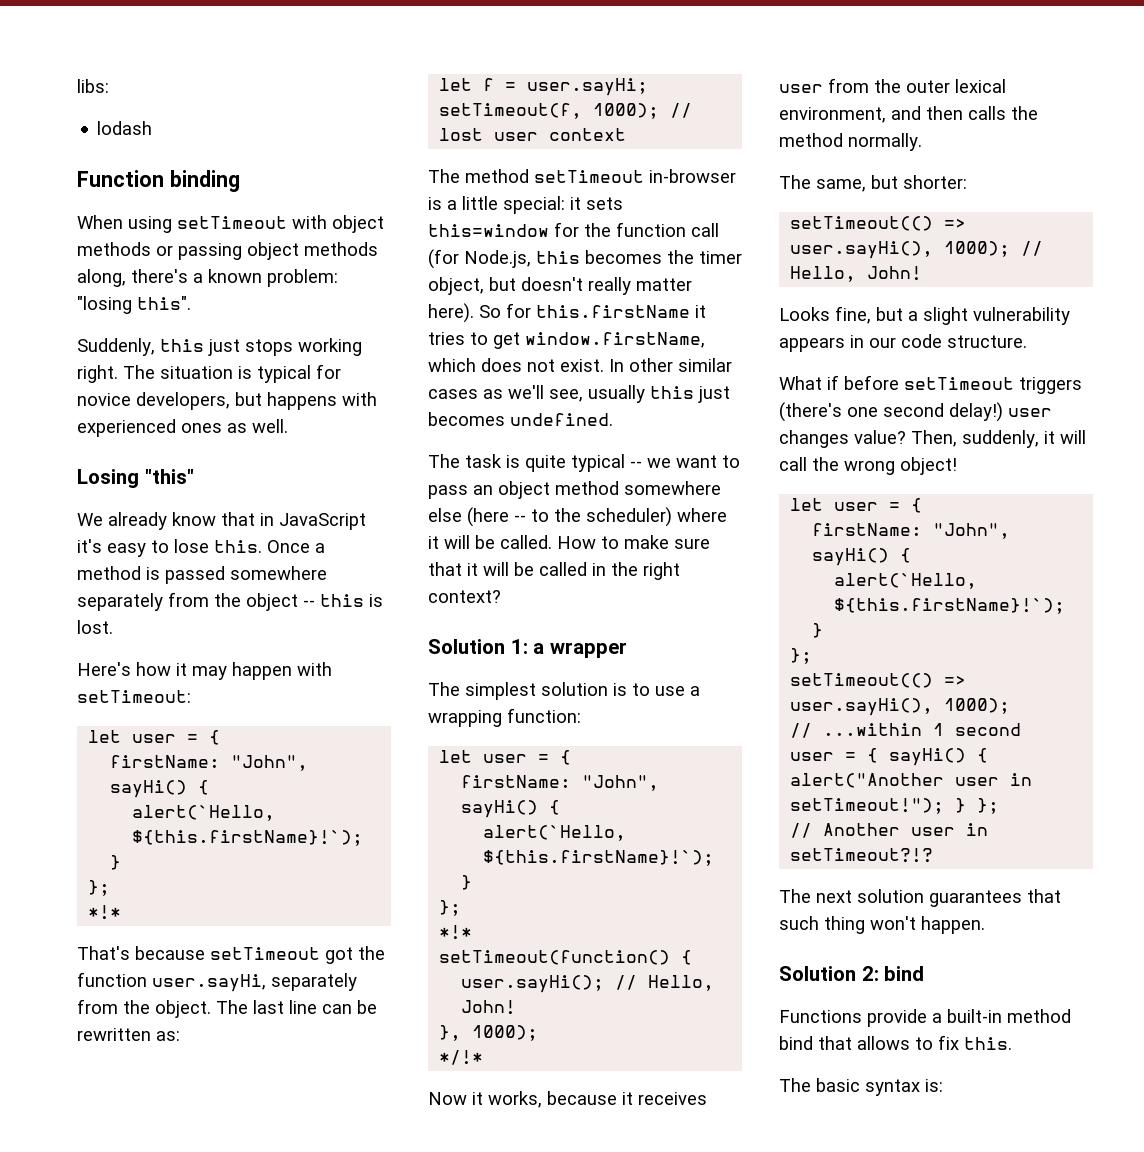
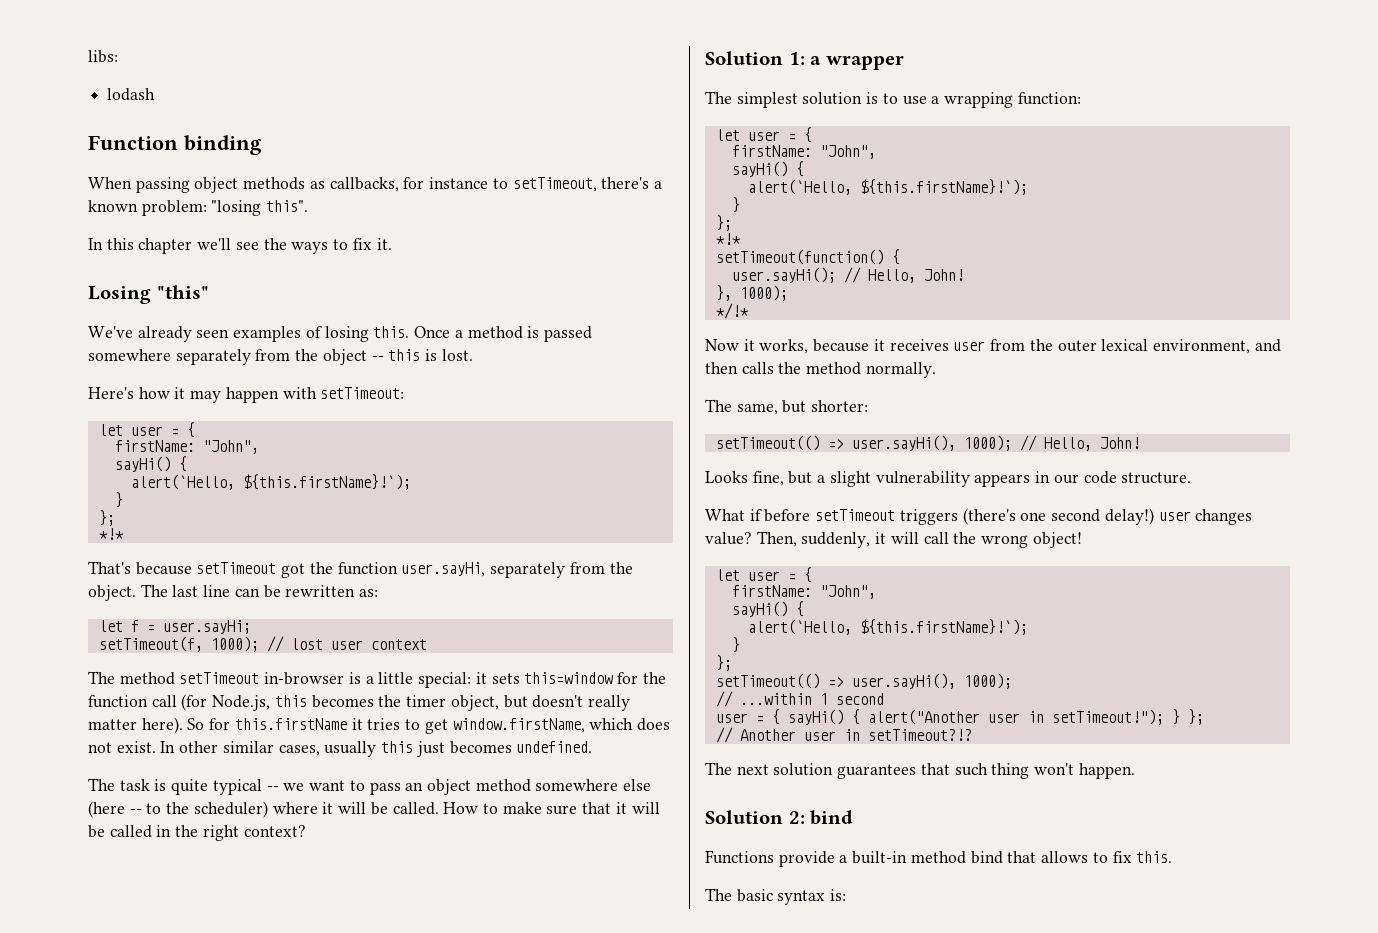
- When using setTimeout with object methods or passing object methods along, there's a known problem: "losing this".
+ When passing object methods as callbacks, for instance to setTimeout, there's a known problem: "losing this".
- Suddenly, this just stops working right. The situation is typical for novice developers, but happens with experienced ones as well.
+ In this chapter we'll see the ways to fix it.
  Losing "this"
- We already know that in JavaScript it's easy to lose this.
+ We've already seen examples of losing this.
- In other similar cases as we'll see, usually this just becomes undefined.
+ In other similar cases, usually this just becomes undefined.

